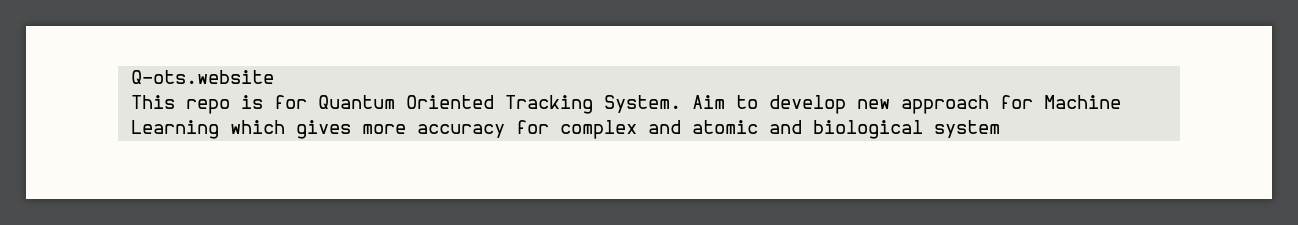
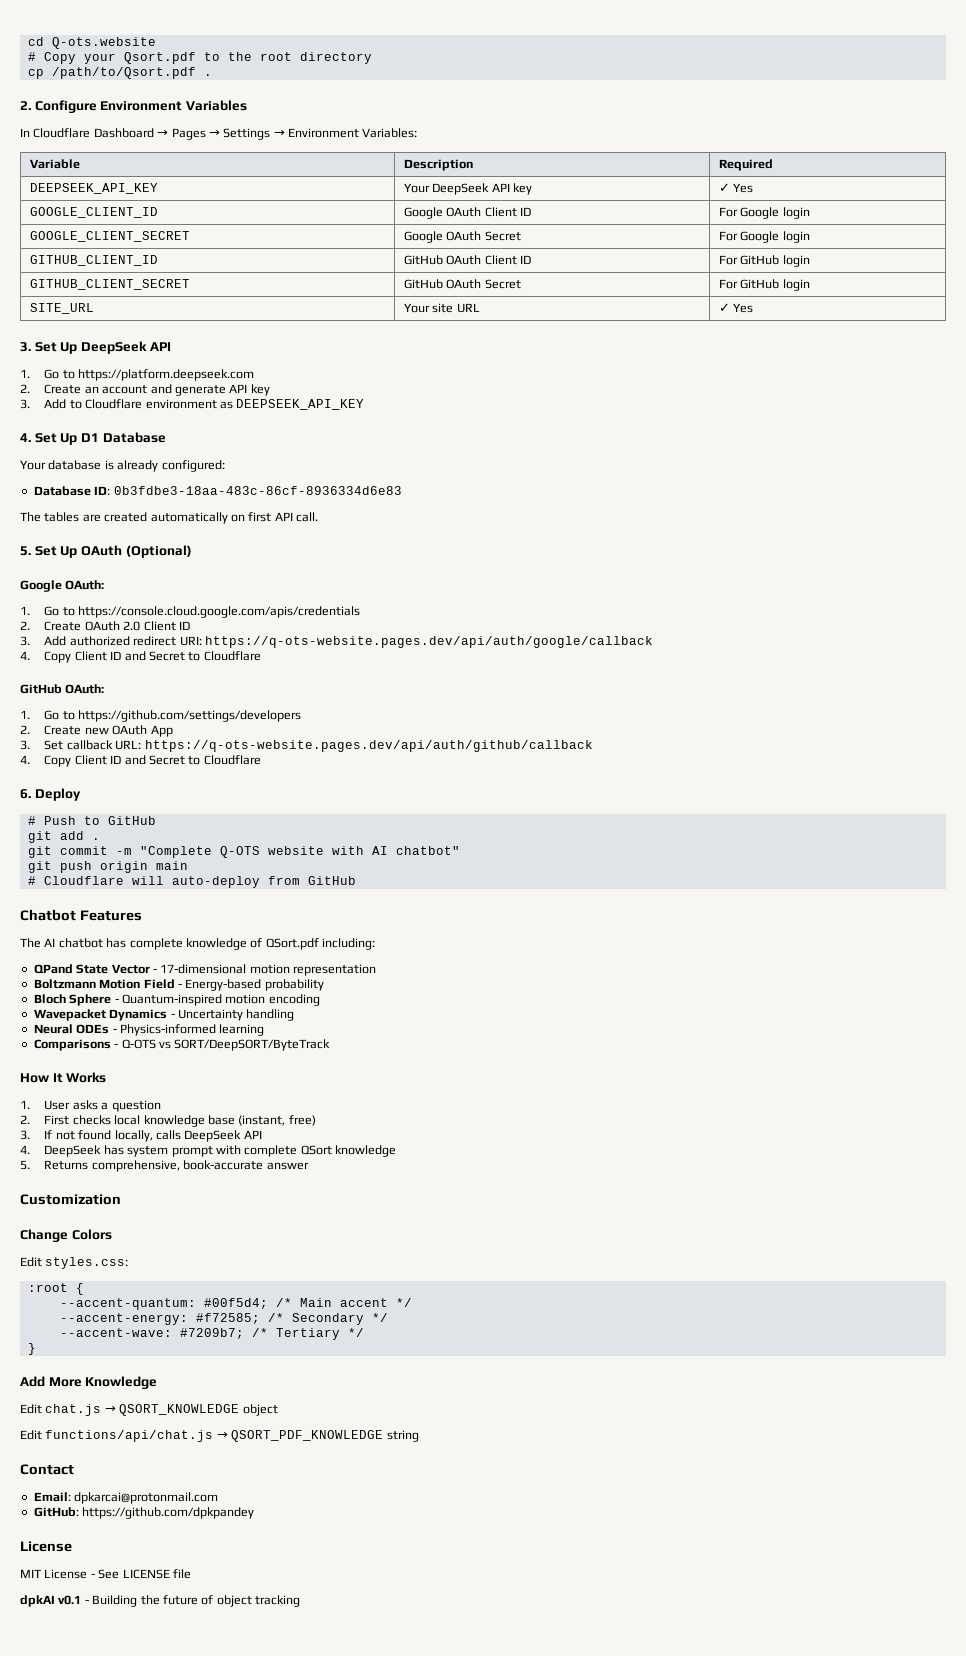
- Q-ots.website
+ cd Q-ots.website
- This repo is for Quantum Oriented Tracking System. Aim to develop new approach for Machine Learning which gives more accuracy for complex and atomic and biological system
+ # Copy your Qsort.pdf to the root directory
+ cp /path/to/Qsort.pdf .
+ 2. Configure Environment Variables
+ In Cloudflare Dashboard → Pages → Settings → Environment Variables:
+ Variable | Description | Required
+ DEEPSEEK_API_KEY | Your DeepSeek API key | ✓ Yes
+ GOOGLE_CLIENT_ID | Google OAuth Client ID | For Google login
+ GOOGLE_CLIENT_SECRET | Google OAuth Secret | For Google login
+ GITHUB_CLIENT_ID | GitHub OAuth Client ID | For GitHub login
+ GITHUB_CLIENT_SECRET | GitHub OAuth Secret | For GitHub login
+ SITE_URL | Your site URL | ✓ Yes
+ 3. Set Up DeepSeek API
+ 1. Go to https://platform.deepseek.com
+ 2. Create an account and generate API key
+ 3. Add to Cloudflare environment as DEEPSEEK_API_KEY
+ 4. Set Up D1 Database
+ Your database is already configured:
+ Database ID: 0b3fdbe3-18aa-483c-86cf-8936334d6e83
+ The tables are created automatically on first API call.
+ 5. Set Up OAuth (Optional)
+ Google OAuth:
+ 1. Go to https://console.cloud.google.com/apis/credentials
+ 2. Create OAuth 2.0 Client ID
+ 3. Add authorized redirect URI: https://q-ots-website.pages.dev/api/auth/google/callback
+ 4. Copy Client ID and Secret to Cloudflare
+ GitHub OAuth:
+ 1. Go to https://github.com/settings/developers
+ 2. Create new OAuth App
+ 3. Set callback URL: https://q-ots-website.pages.dev/api/auth/github/callback
+ 4. Copy Client ID and Secret to Cloudflare
+ 6. Deploy
+ # Push to GitHub
+ git add .
+ git commit -m "Complete Q-OTS website with AI chatbot"
+ git push origin main
+ # Cloudflare will auto-deploy from GitHub
+ Chatbot Features
+ The AI chatbot has complete knowledge of QSort.pdf including:
+ QPand State Vector - 17-dimensional motion representation
+ Boltzmann Motion Field - Energy-based probability
+ Bloch Sphere - Quantum-inspired motion encoding
+ Wavepacket Dynamics - Uncertainty handling
+ Neural ODEs - Physics-informed learning
+ Comparisons - Q-OTS vs SORT/DeepSORT/ByteTrack
+ How It Works
+ 1. User asks a question
+ 2. First checks local knowledge base (instant, free)
+ 3. If not found locally, calls DeepSeek API
+ 4. DeepSeek has system prompt with complete QSort knowledge
+ 5. Returns comprehensive, book-accurate answer
+ Customization
+ Change Colors
+ Edit styles.css:
+ :root {
+ --accent-quantum: #00f5d4; /* Main accent */
+ --accent-energy: #f72585; /* Secondary */
+ --accent-wave: #7209b7; /* Tertiary */
+ }
+ Add More Knowledge
+ Edit chat.js → QSORT_KNOWLEDGE object
+ Edit functions/api/chat.js → QSORT_PDF_KNOWLEDGE string
+ Contact
+ Email: dpkarcai@protonmail.com
+ GitHub: https://github.com/dpkpandey
+ License
+ MIT License - See LICENSE file
+ dpkAI v0.1 - Building the future of object tracking

